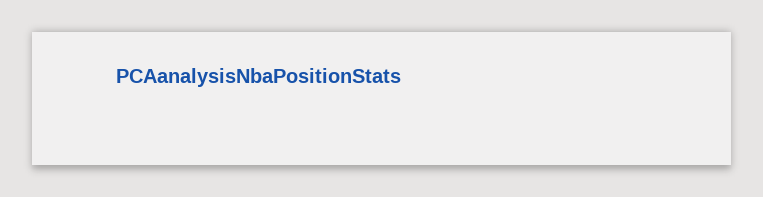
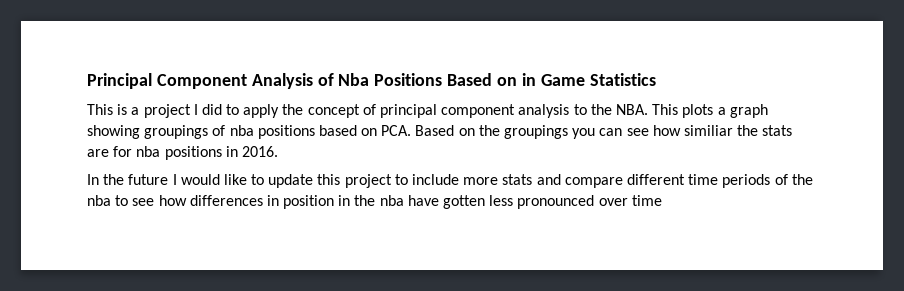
- PCAanalysisNbaPositionStats
+ Principal Component Analysis of Nba Positions Based on in Game Statistics
+ This is a project I did to apply the concept of principal component analysis to the NBA. This plots a graph showing groupings of nba positions based on PCA. Based on the groupings you can see how similiar the stats are for nba positions in 2016.
+ In the future I would like to update this project to include more stats and compare different time periods of the nba to see how differences in position in the nba have gotten less pronounced over time

